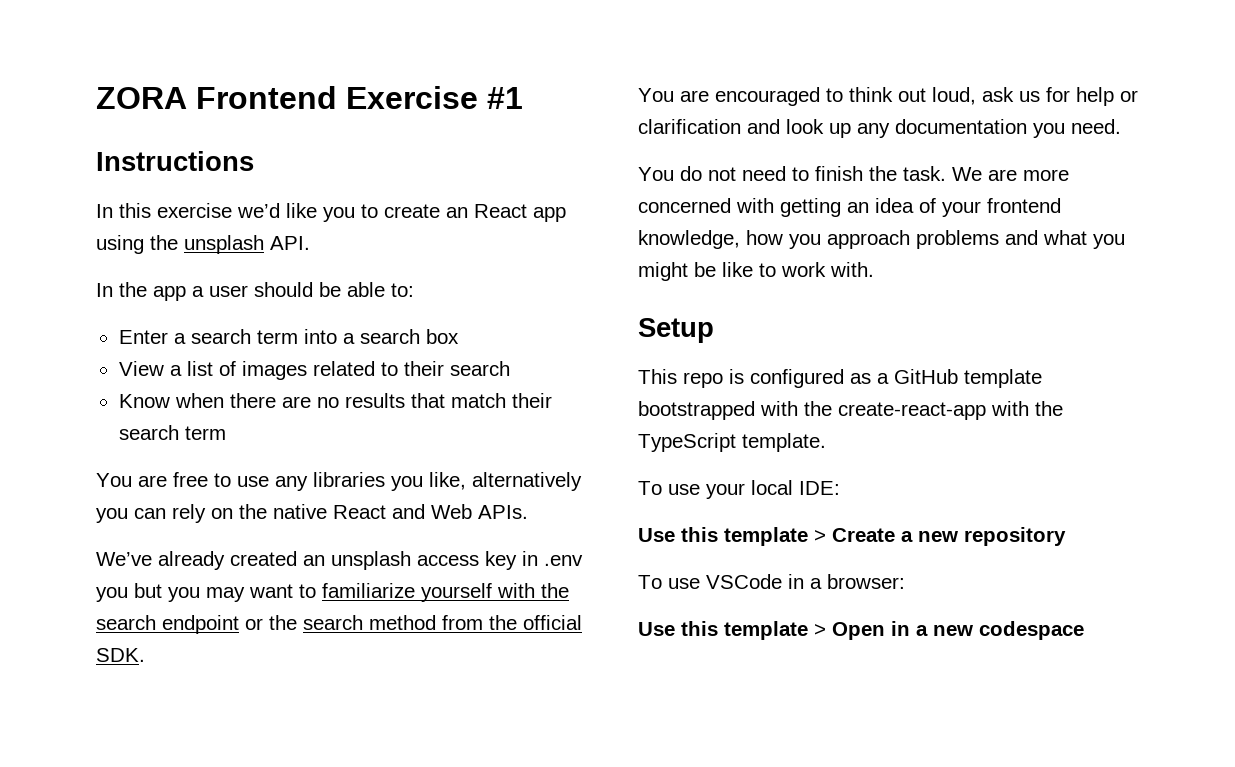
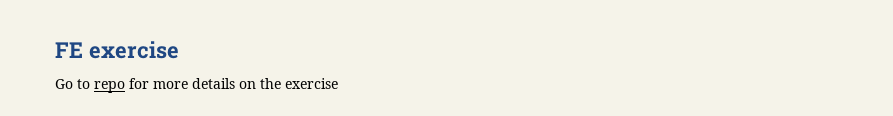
- ZORA Frontend Exercise #1
- Instructions
- In this exercise we’d like you to create an React app using the unsplash API.
- In the app a user should be able to:
- Enter a search term into a search box
- View a list of images related to their search
- Know when there are no results that match their search term
- You are free to use any libraries you like, alternatively you can rely on the native React and Web APIs.
- We’ve already created an unsplash access key in .env you but you may want to familiarize yourself with the search endpoint or the search method from the official SDK.
- You are encouraged to think out loud, ask us for help or clarification and look up any documentation you need.
- You do not need to finish the task. We are more concerned with getting an idea of your frontend knowledge, how you approach problems and what you might be like to work with.
- Setup
- This repo is configured as a GitHub template bootstrapped with the create-react-app with the TypeScript template.
- To use your local IDE:
- Use this template > Create a new repository
- To use VSCode in a browser:
- Use this template > Open in a new codespace
+ FE exercise
+ Go to repo for more details on the exercise

